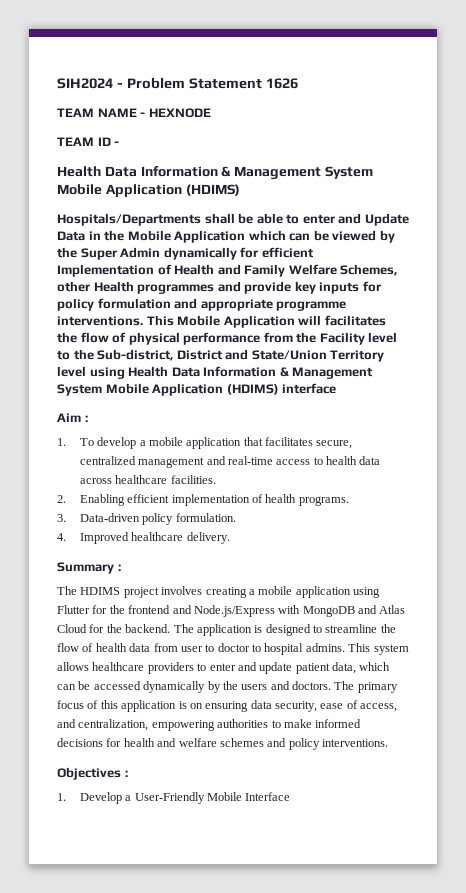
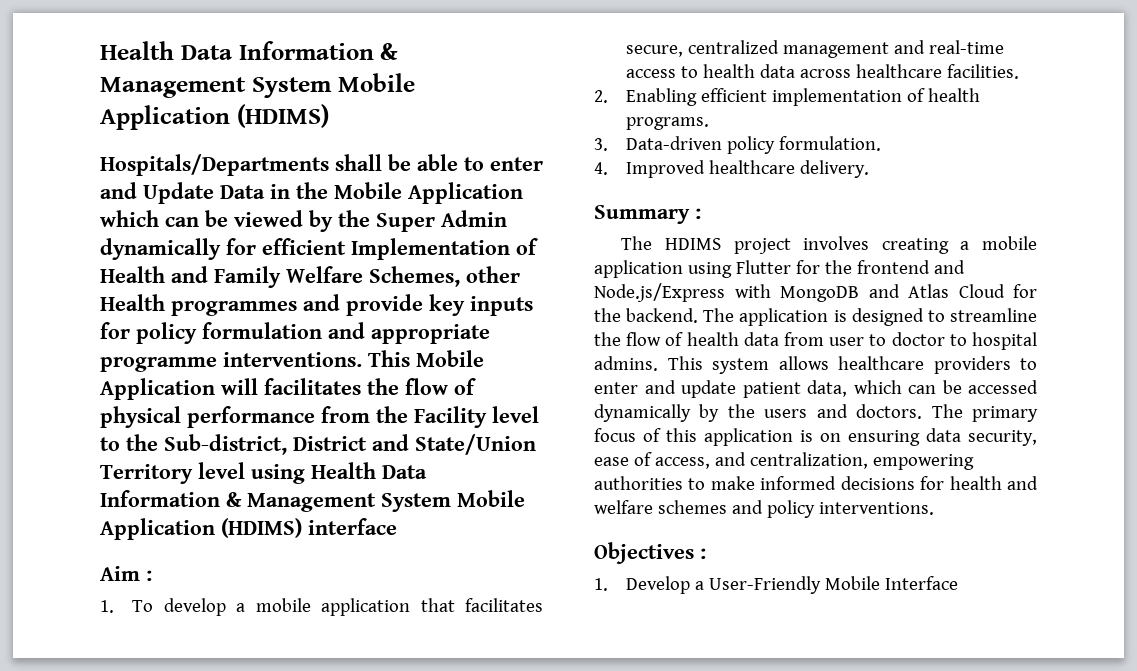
- SIH2024 - Problem Statement 1626
- TEAM NAME - HEXNODE
- TEAM ID -

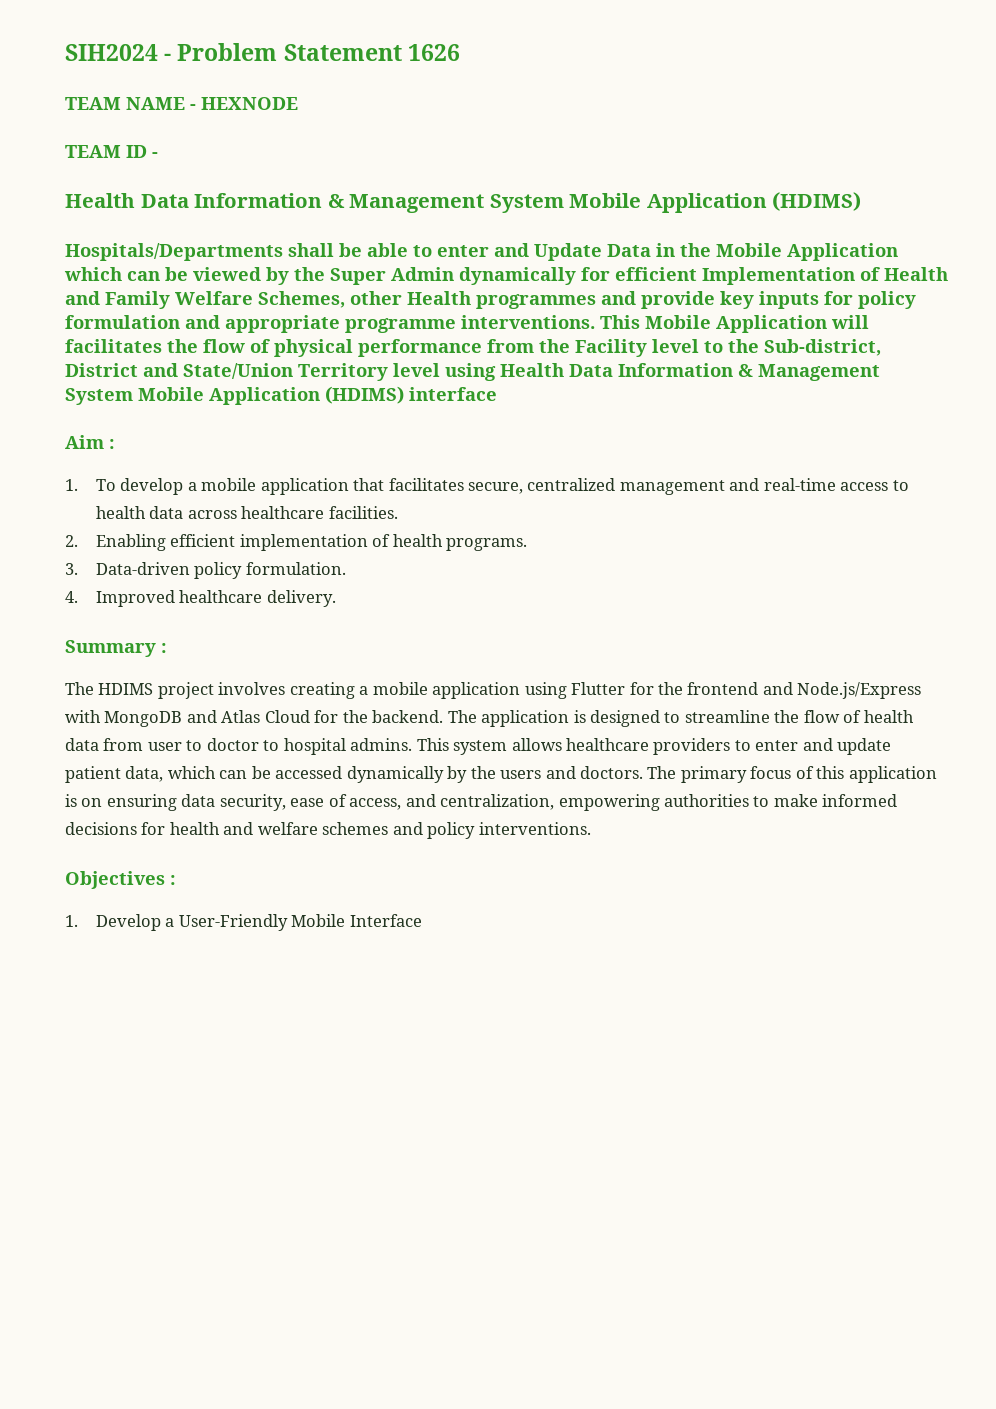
+ SIH2024 - Problem Statement 1626
+ TEAM NAME - HEXNODE
+ TEAM ID -

